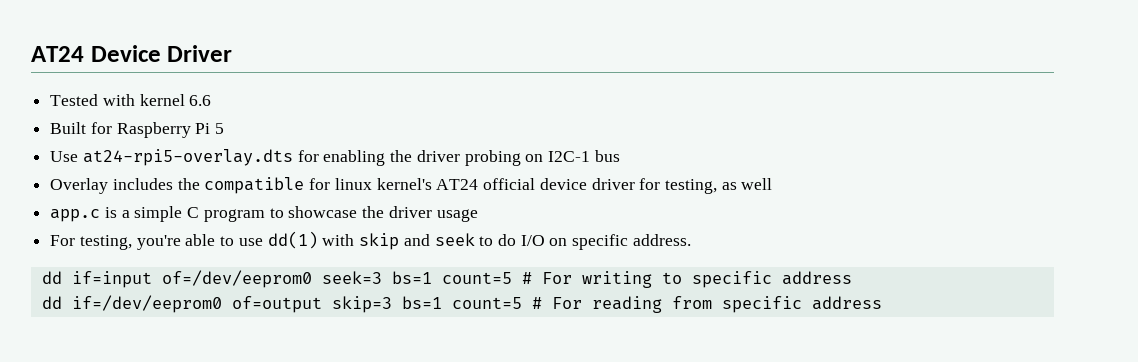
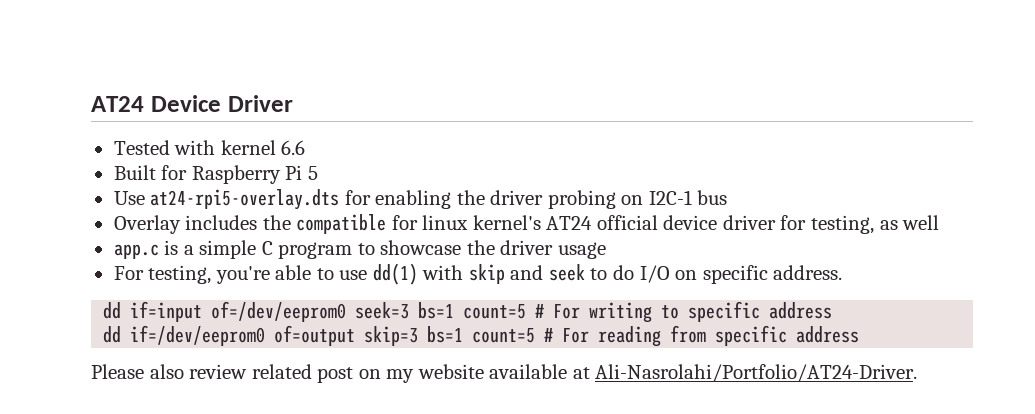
+ Please also review related post on my website available at Ali-Nasrolahi/Portfolio/AT24-Driver.

